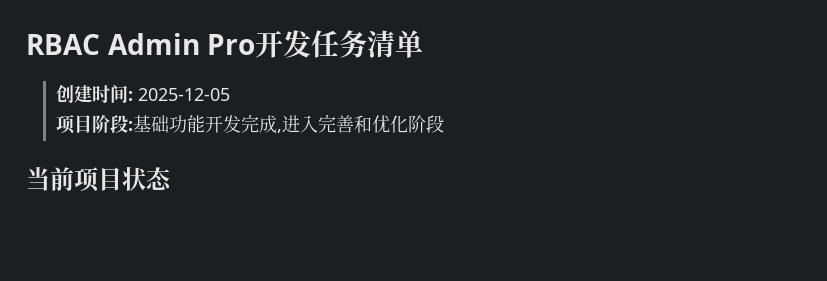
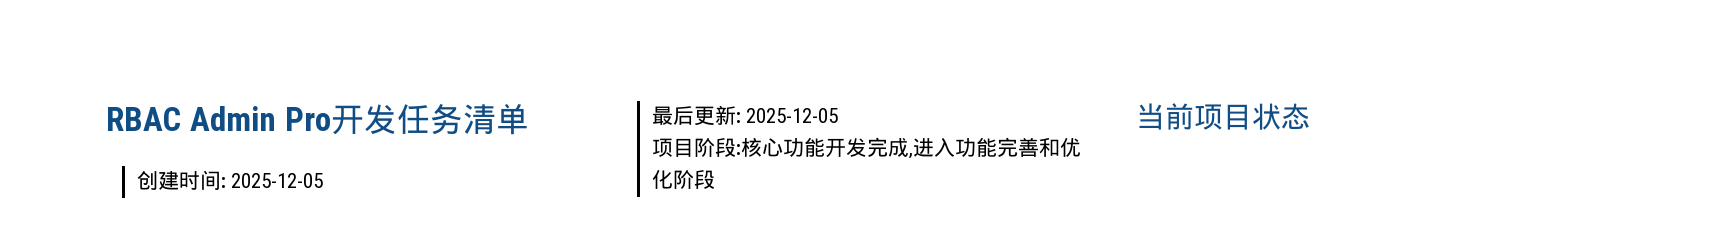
+ 最后更新: 2025-12-05
- 项目阶段:基础功能开发完成,进入完善和优化阶段
+ 项目阶段:核心功能开发完成,进入功能完善和优化阶段

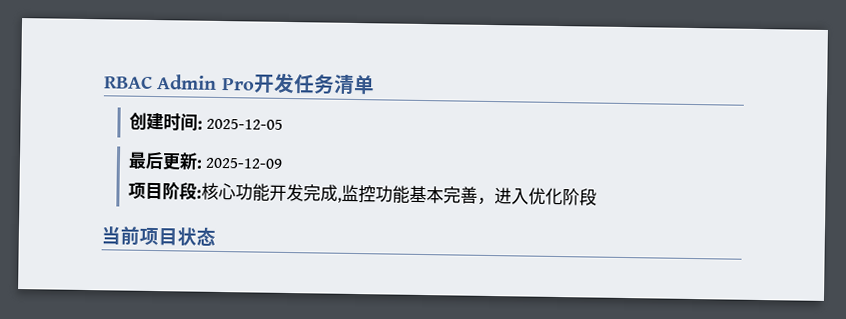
- 最后更新: 2025-12-05
+ 最后更新: 2025-12-09
- 项目阶段:核心功能开发完成,进入功能完善和优化阶段
+ 项目阶段:核心功能开发完成,监控功能基本完善，进入优化阶段

